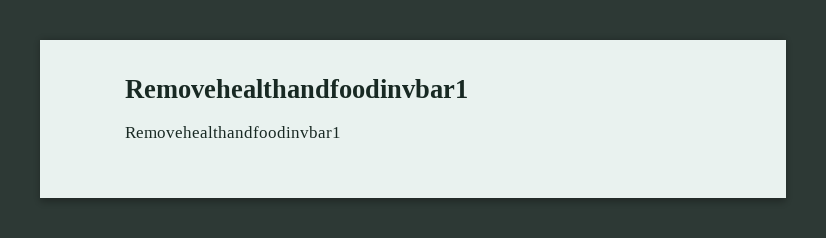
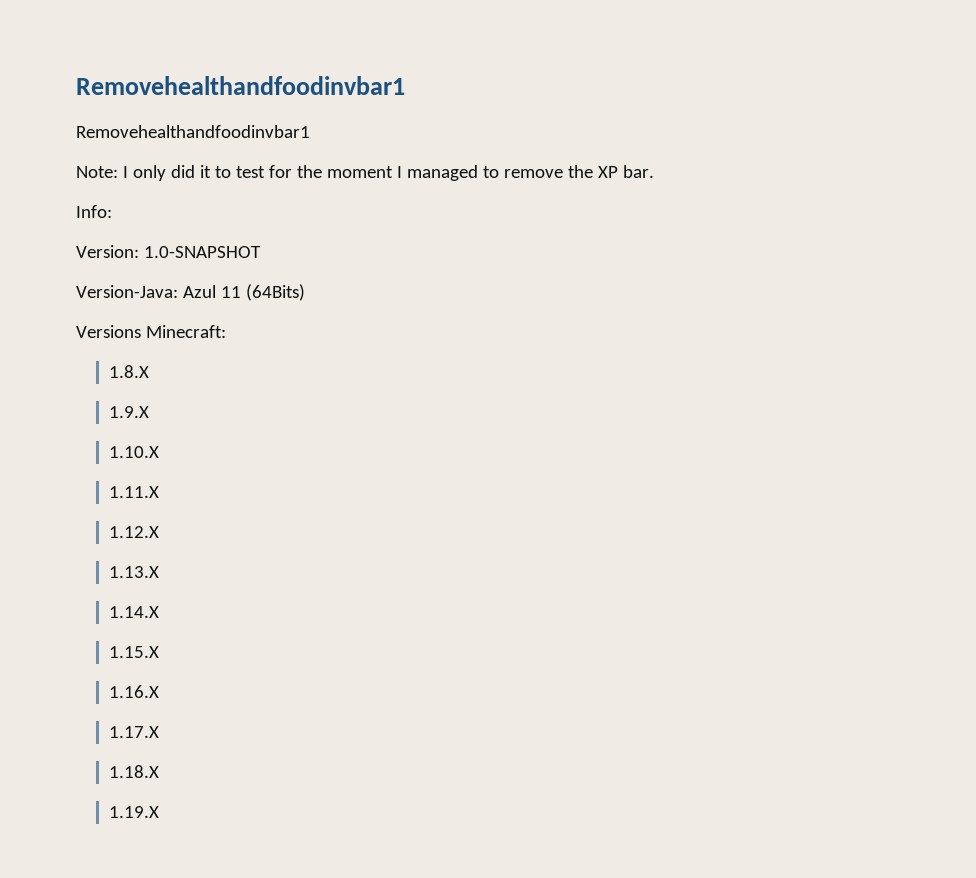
+ Note: I only did it to test for the moment I managed to remove the XP bar.
+ Info:
+ Version: 1.0-SNAPSHOT
+ Version-Java: Azul 11 (64Bits)
+ Versions Minecraft:
+ 1.8.X
+ 1.9.X
+ 1.10.X
+ 1.11.X
+ 1.12.X
+ 1.13.X
+ 1.14.X
+ 1.15.X
+ 1.16.X
+ 1.17.X
+ 1.18.X
+ 1.19.X

